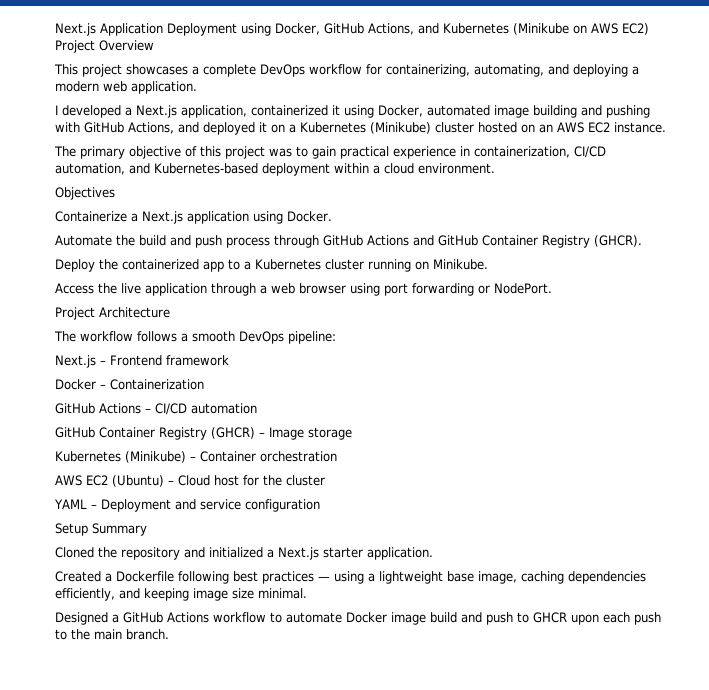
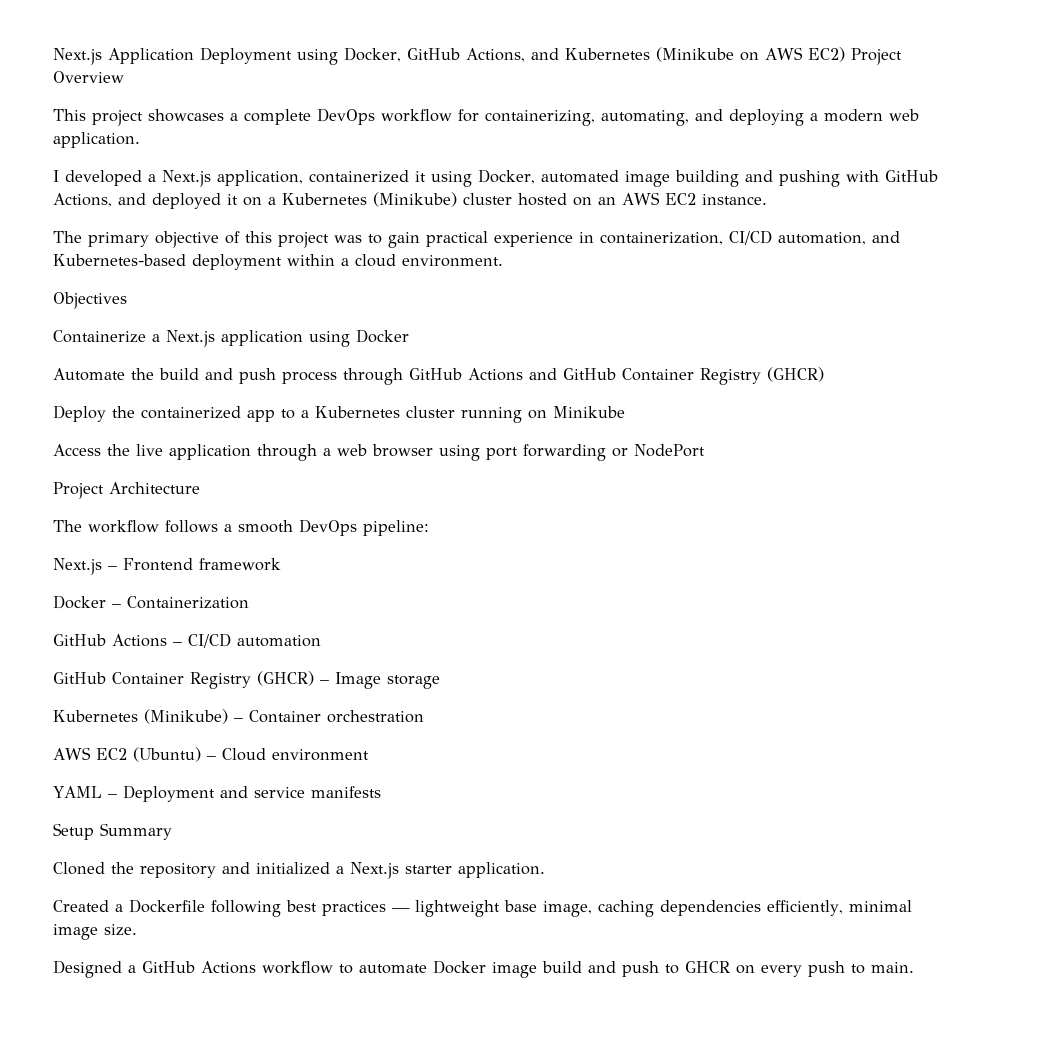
- Containerize a Next.js application using Docker.
+ Containerize a Next.js application using Docker
- Automate the build and push process through GitHub Actions and GitHub Container Registry (GHCR).
+ Automate the build and push process through GitHub Actions and GitHub Container Registry (GHCR)
- Deploy the containerized app to a Kubernetes cluster running on Minikube.
+ Deploy the containerized app to a Kubernetes cluster running on Minikube
- Access the live application through a web browser using port forwarding or NodePort.
+ Access the live application through a web browser using port forwarding or NodePort
- AWS EC2 (Ubuntu) – Cloud host for the cluster
+ AWS EC2 (Ubuntu) – Cloud environment
- YAML – Deployment and service configuration
+ YAML – Deployment and service manifests
- Created a Dockerfile following best practices — using a lightweight base image, caching dependencies efficiently, and keeping image size minimal.
+ Created a Dockerfile following best practices — lightweight base image, caching dependencies efficiently, minimal image size.
- Designed a GitHub Actions workflow to automate Docker image build and push to GHCR upon each push to the main branch.
+ Designed a GitHub Actions workflow to automate Docker image build and push to GHCR on every push to main.

